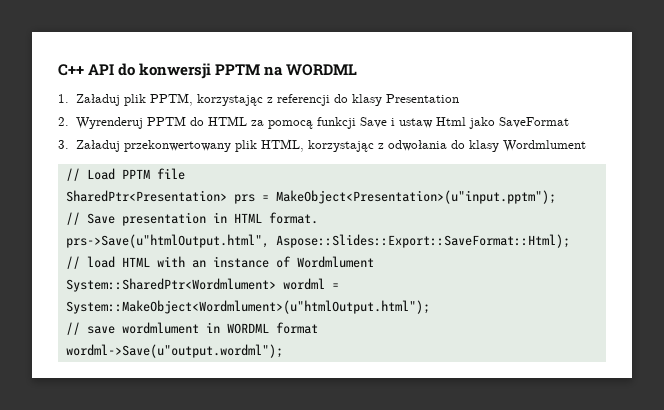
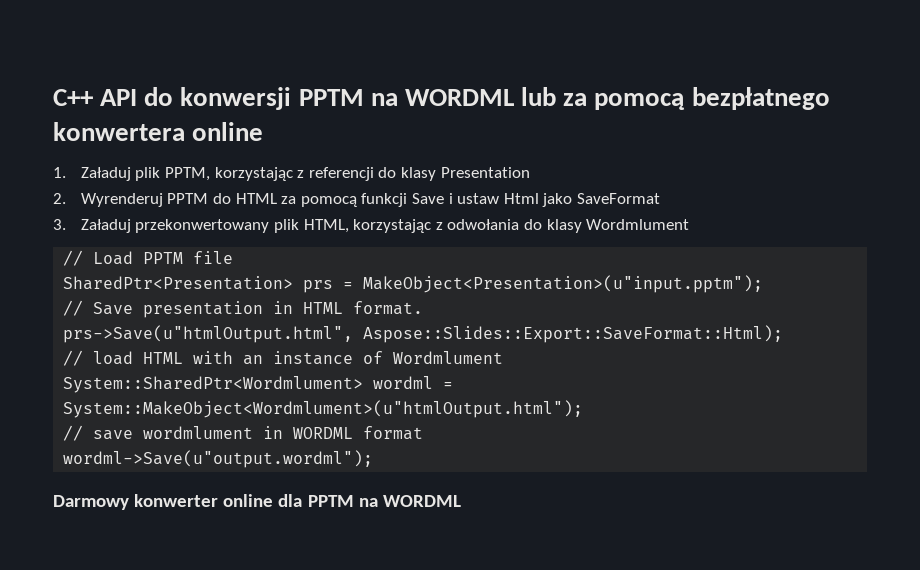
- C++ API do konwersji PPTM na WORDML
+ C++ API do konwersji PPTM na WORDML lub za pomocą bezpłatnego konwertera online
+ Darmowy konwerter online dla PPTM na WORDML

